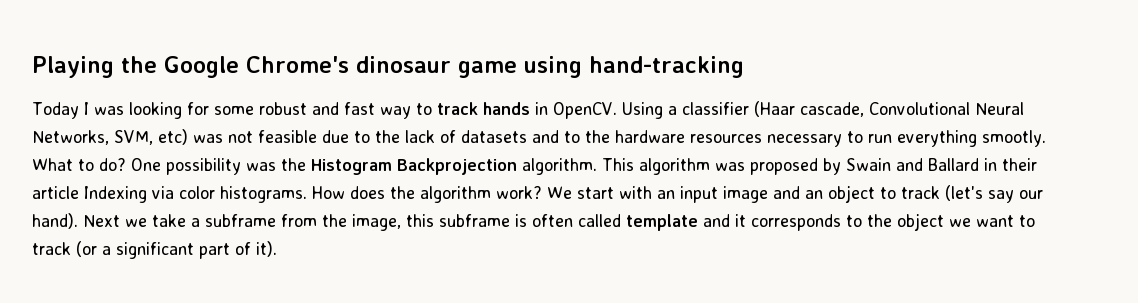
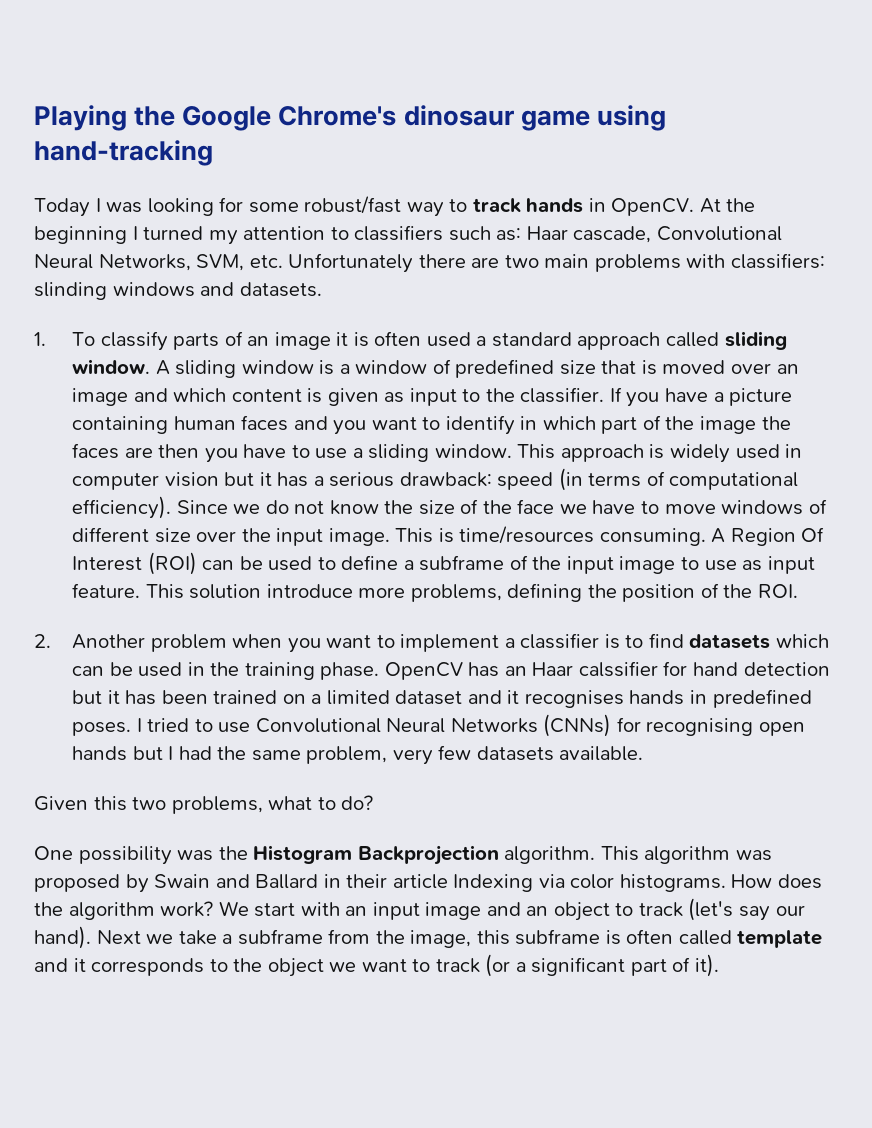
- Today I was looking for some robust and fast way to track hands in OpenCV.
+ Today I was looking for some robust/fast way to track hands in OpenCV.
- Using a classifier (Haar cascade, Convolutional Neural Networks, SVM, etc) was not feasible due to the lack of datasets and to the hardware resources necessary to run everything smootly. What to do? One possibility was the Histogram Backprojection algorithm.
+ At the beginning I turned my attention to classifiers such as: Haar cascade, Convolutional Neural Networks, SVM, etc. Unfortunately there are two main problems with classifiers: slinding windows and datasets.
+ 1. To classify parts of an image it is often used a standard approach called sliding window. A sliding window is a window of predefined size that is moved over an image and which content is given as input to the classifier. If you have a picture containing human faces and you want to identify in which part of the image the faces are then you have to use a sliding window. This approach is widely used in computer vision but it has a serious drawback: speed (in terms of computational efficiency). Since we do not know the size of the face we have to move windows of different size over the input image. This is time/resources consuming. A Region Of Interest (ROI) can be used to define a subframe of the input image to use as input feature. This solution introduce more problems, defining the position of the ROI.
+ 2. Another problem when you want to implement a classifier is to find datasets which can be used in the training phase. OpenCV has an Haar calssifier for hand detection but it has been trained on a limited dataset and it recognises hands in predefined poses. I tried to use Convolutional Neural Networks (CNNs) for recognising open hands but I had the same problem, very few datasets available.
+ Given this two problems, what to do?
+ One possibility was the Histogram Backprojection algorithm.

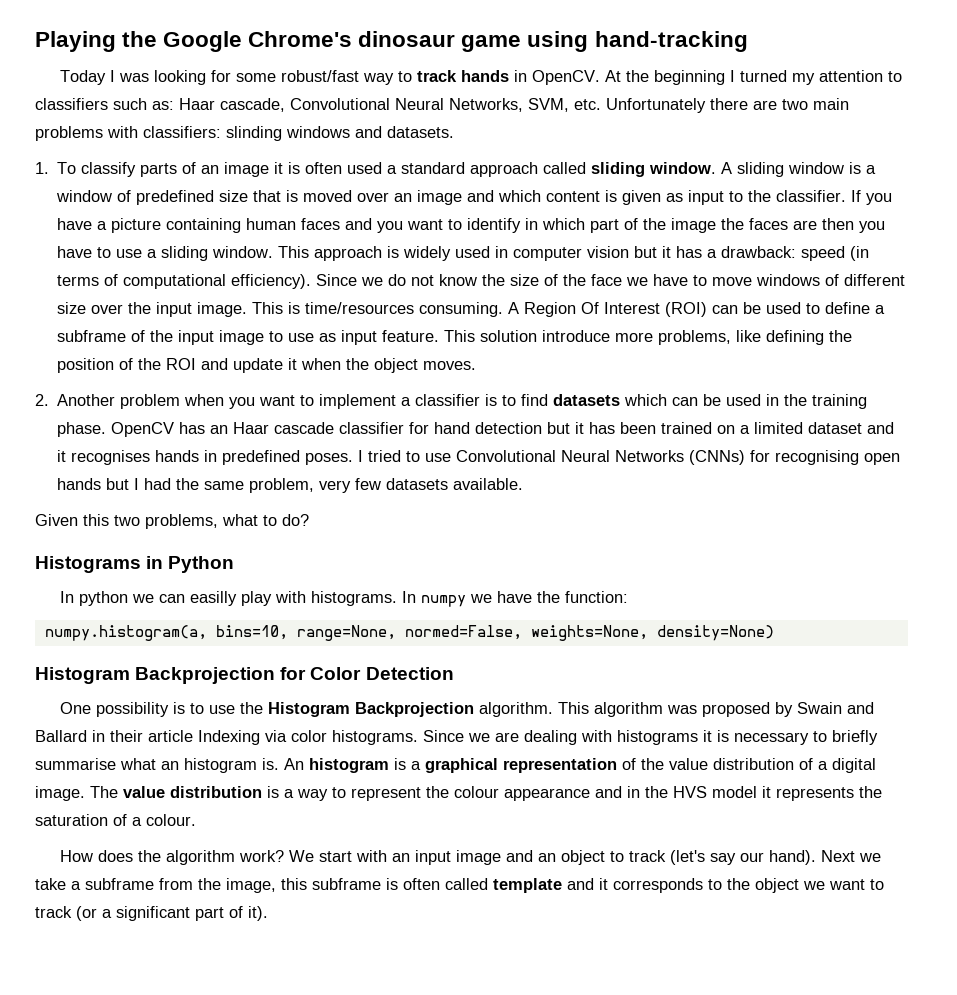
- This approach is widely used in computer vision but it has a serious drawback: speed (in terms of computational efficiency).
+ This approach is widely used in computer vision but it has a drawback: speed (in terms of computational efficiency).
- This solution introduce more problems, defining the position of the ROI.
+ This solution introduce more problems, like defining the position of the ROI and update it when the object moves.
- OpenCV has an Haar calssifier for hand detection but it has been trained on a limited dataset and it recognises hands in predefined poses.
+ OpenCV has an Haar cascade classifier for hand detection but it has been trained on a limited dataset and it recognises hands in predefined poses.
+ Histograms in Python
+ In python we can easilly play with histograms. In numpy we have the function:
+ numpy.histogram(a, bins=10, range=None, normed=False, weights=None, density=None)
+ Histogram Backprojection for Color Detection
- One possibility was the Histogram Backprojection algorithm.
+ One possibility is to use the Histogram Backprojection algorithm.
- This algorithm was proposed by Swain and Ballard in their article Indexing via color histograms. How does the algorithm work?
+ This algorithm was proposed by Swain and Ballard in their article Indexing via color histograms. Since we are dealing with histograms it is necessary to briefly summarise what an histogram is. An histogram is a graphical representation of the value distribution of a digital image. The value distribution is a way to represent the colour appearance and in the HVS model it represents the saturation of a colour.
+ How does the algorithm work?

